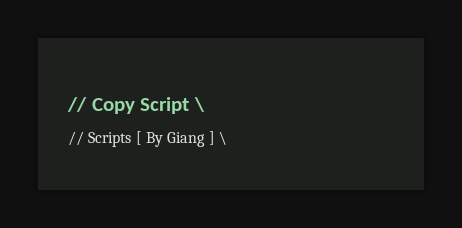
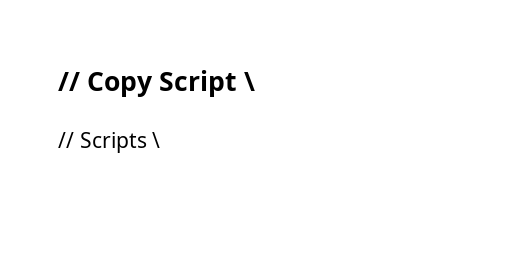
- // Scripts [ By Giang ] \
+ // Scripts \

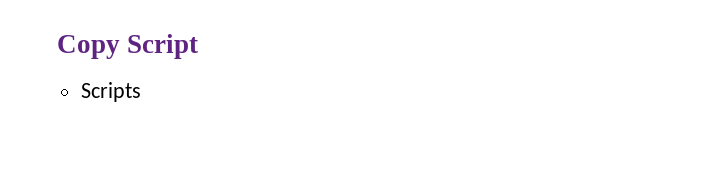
- // Copy Script \
- // Scripts \
+ Copy Script
+ Scripts

